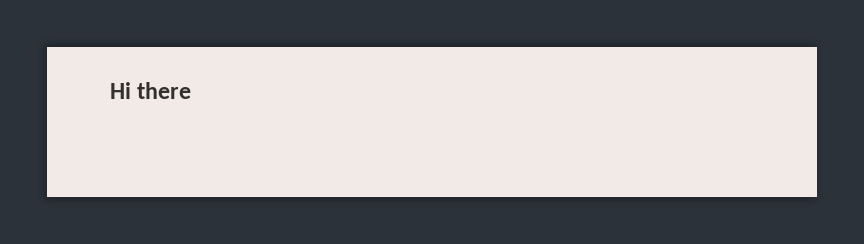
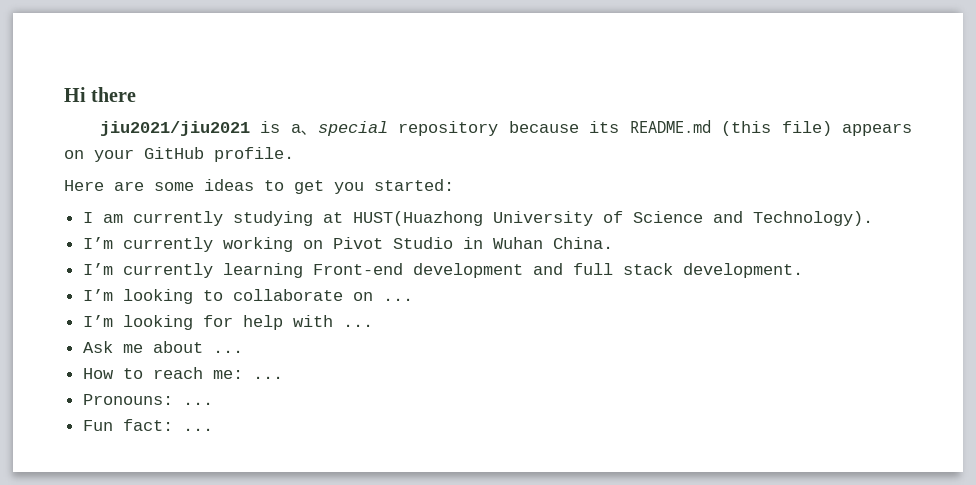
+ jiu2021/jiu2021 is a、special repository because its README.md (this file) appears on your GitHub profile.
+ Here are some ideas to get you started:
+ I am currently studying at HUST(Huazhong University of Science and Technology).
+ I’m currently working on Pivot Studio in Wuhan China.
+ I’m currently learning Front-end development and full stack development.
+ I’m looking to collaborate on ...
+ I’m looking for help with ...
+ Ask me about ...
+ How to reach me: ...
+ Pronouns: ...
+ Fun fact: ...

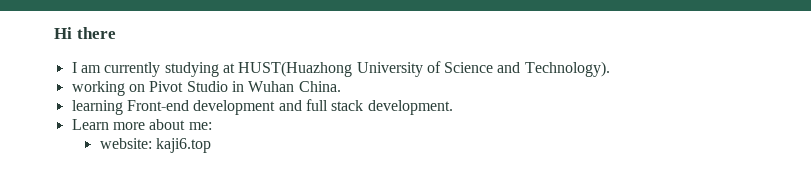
- jiu2021/jiu2021 is a、special repository because its README.md (this file) appears on your GitHub profile.
- Here are some ideas to get you started:
- I’m currently working on Pivot Studio in Wuhan China.
+ working on Pivot Studio in Wuhan China.
- I’m currently learning Front-end development and full stack development.
+ learning Front-end development and full stack development.
- I’m looking to collaborate on ...
- I’m looking for help with ...
- Ask me about ...
- How to reach me: ...
- Pronouns: ...
- Fun fact: ...
+ Learn more about me:
+ website: kaji6.top

